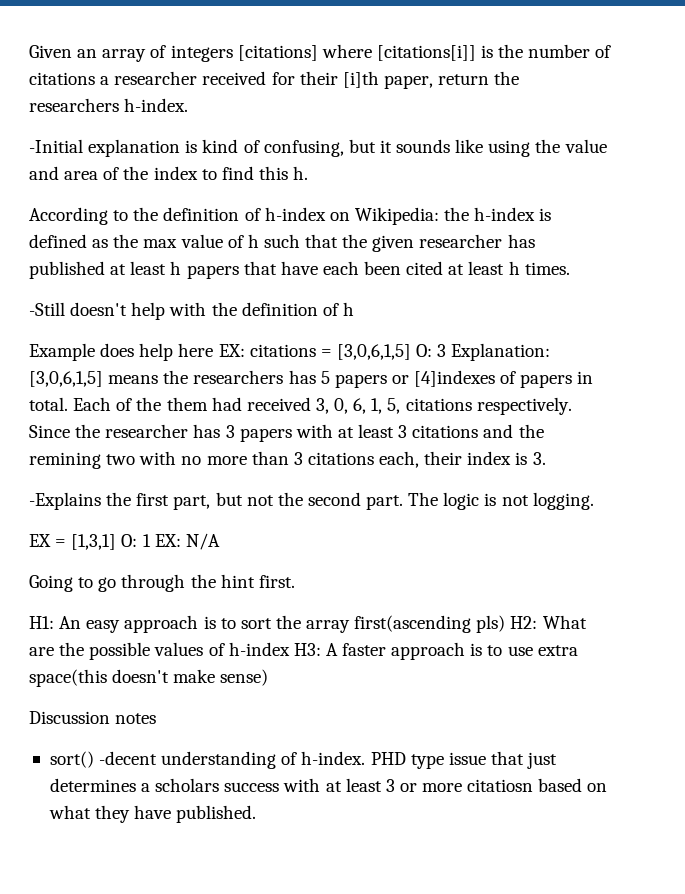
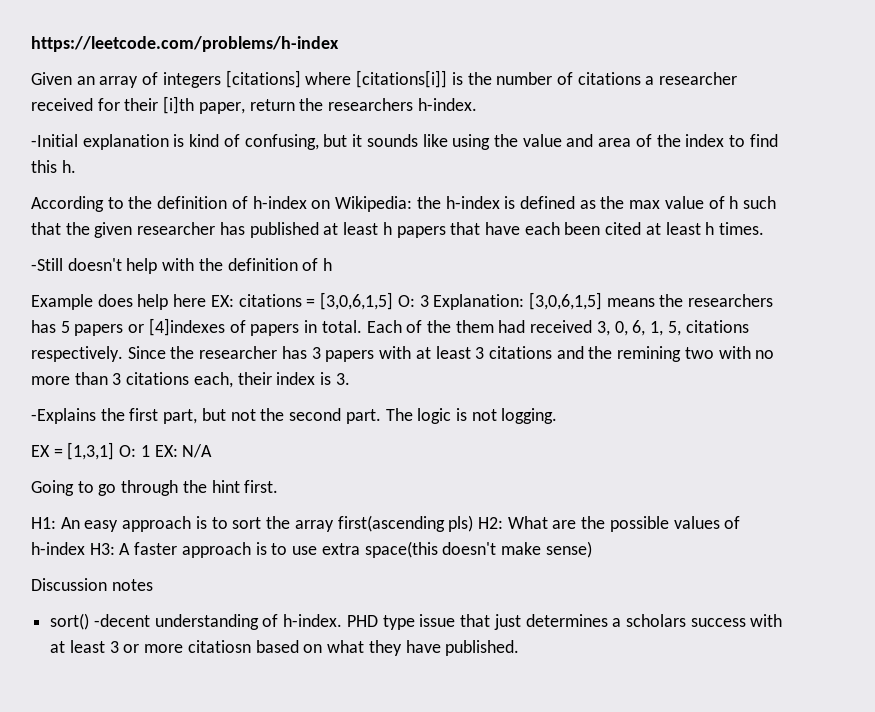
+ https://leetcode.com/problems/h-index

